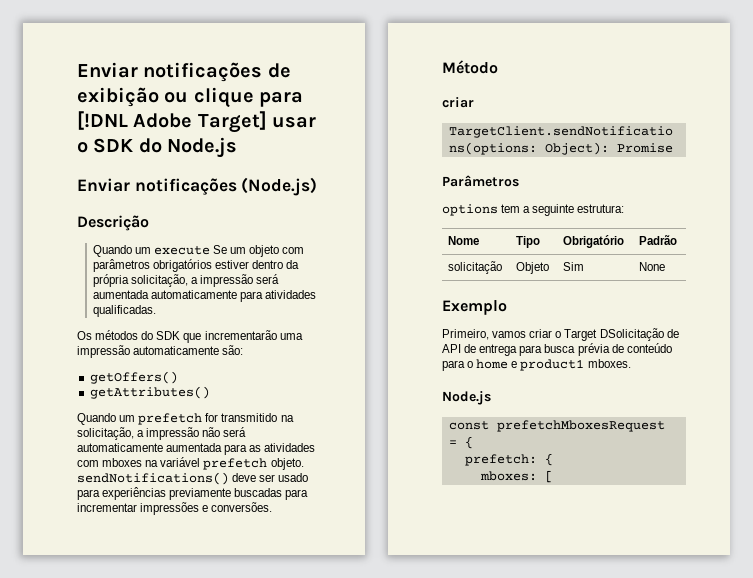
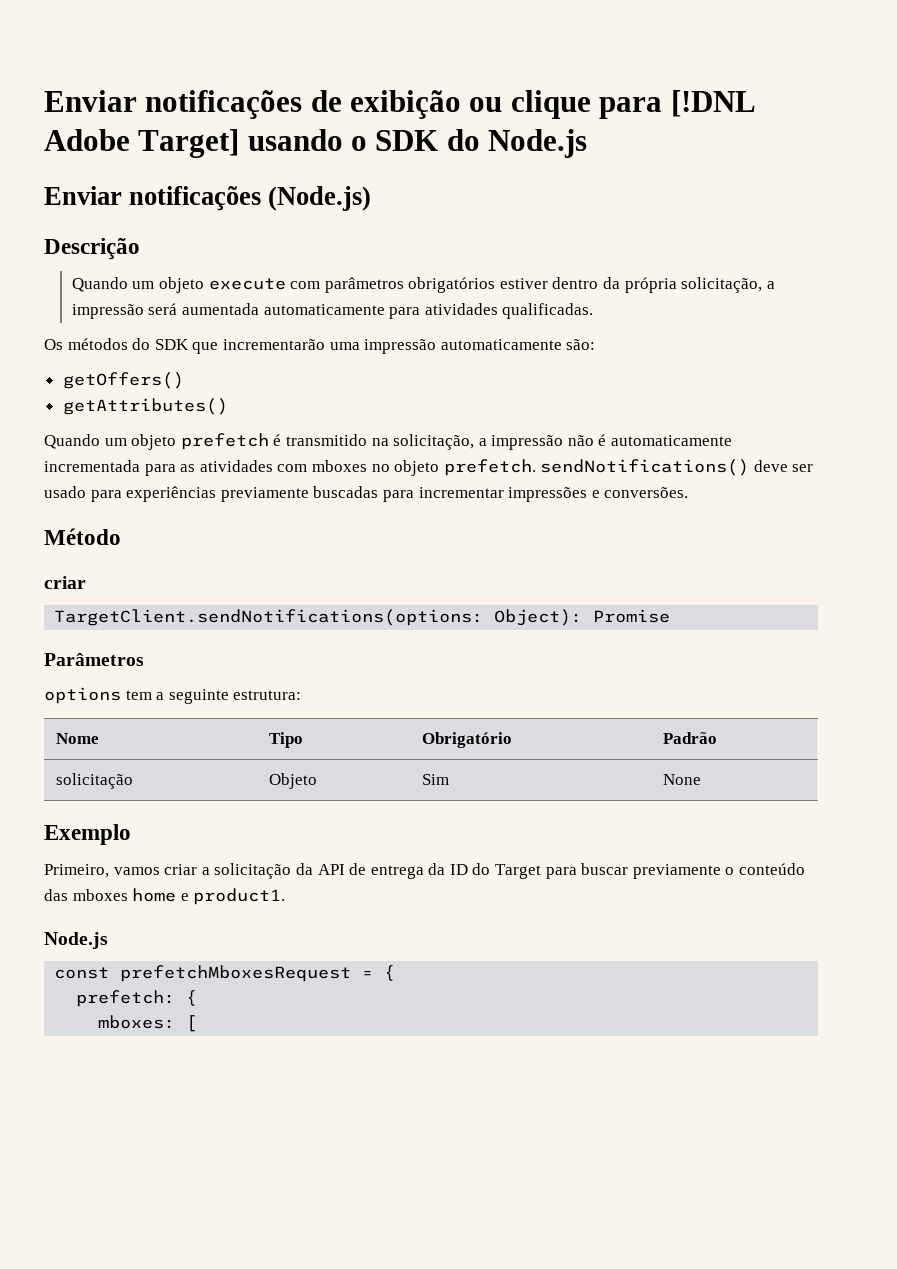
- Enviar notificações de exibição ou clique para [!DNL Adobe Target] usar o SDK do Node.js
+ Enviar notificações de exibição ou clique para [!DNL Adobe Target] usando o SDK do Node.js
- Quando um execute Se um objeto com parâmetros obrigatórios estiver dentro da própria solicitação, a impressão será aumentada automaticamente para atividades qualificadas.
+ Quando um objeto execute com parâmetros obrigatórios estiver dentro da própria solicitação, a impressão será aumentada automaticamente para atividades qualificadas.
- Quando um prefetch for transmitido na solicitação, a impressão não será automaticamente aumentada para as atividades com mboxes na variável prefetch objeto. sendNotifications() deve ser usado para experiências previamente buscadas para incrementar impressões e conversões.
+ Quando um objeto prefetch é transmitido na solicitação, a impressão não é automaticamente incrementada para as atividades com mboxes no objeto prefetch. sendNotifications() deve ser usado para experiências previamente buscadas para incrementar impressões e conversões.
- Primeiro, vamos criar o Target DSolicitação de API de entrega para busca prévia de conteúdo para o home e product1 mboxes.
+ Primeiro, vamos criar a solicitação da API de entrega da ID do Target para buscar previamente o conteúdo das mboxes home e product1.

